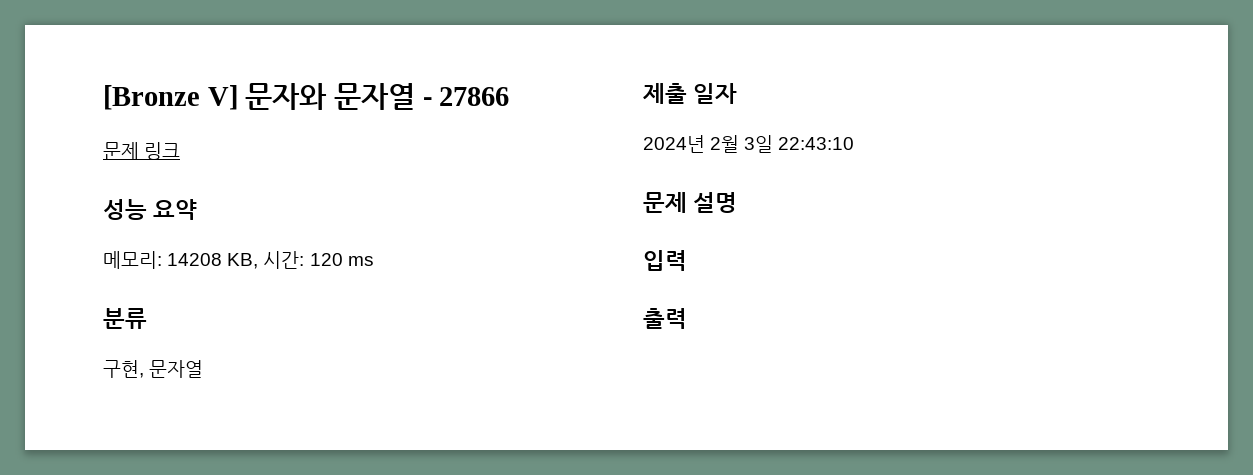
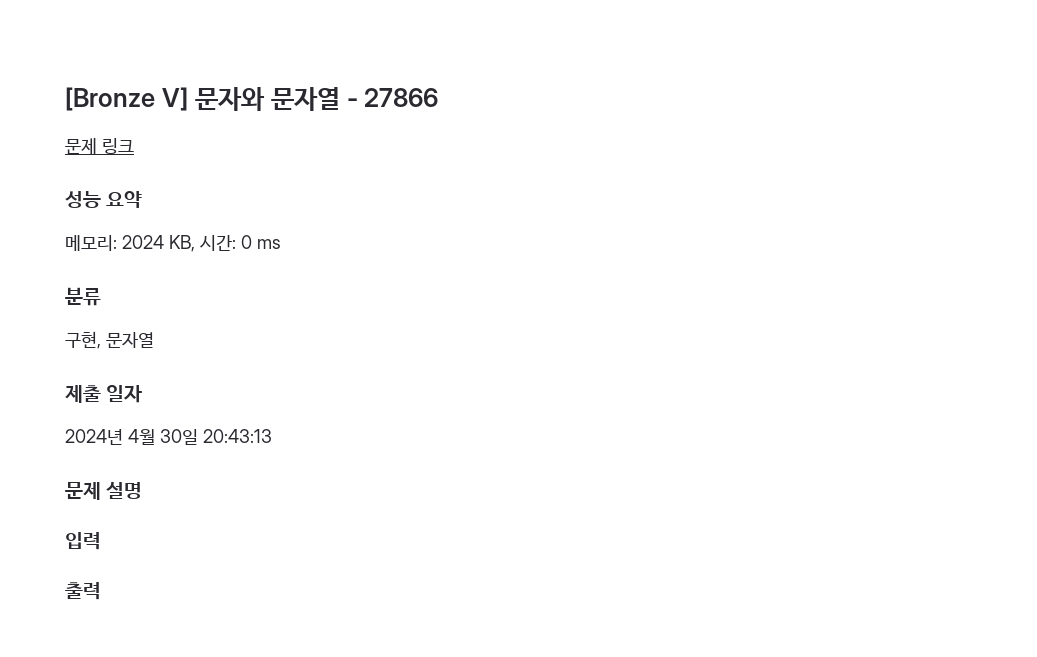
- 메모리: 14208 KB, 시간: 120 ms
+ 메모리: 2024 KB, 시간: 0 ms
- 2024년 2월 3일 22:43:10
+ 2024년 4월 30일 20:43:13

